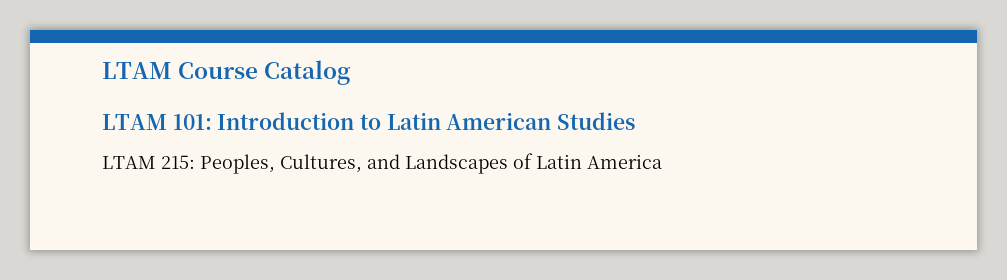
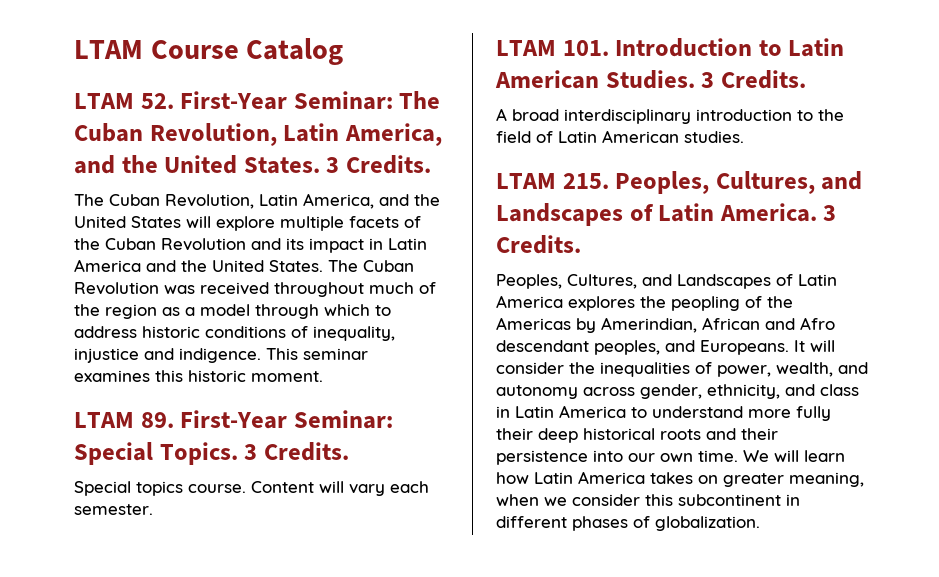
- LTAM 101: Introduction to Latin American Studies
- LTAM 215: Peoples, Cultures, and Landscapes of Latin America
+ LTAM 52. First-Year Seminar: The Cuban Revolution, Latin America, and the United States. 3 Credits.
+ The Cuban Revolution, Latin America, and the United States will explore multiple facets of the Cuban Revolution and its impact in Latin America and the United States. The Cuban Revolution was received throughout much of the region as a model through which to address historic conditions of inequality, injustice and indigence. This seminar examines this historic moment.
+ LTAM 89. First-Year Seminar: Special Topics. 3 Credits.
+ Special topics course. Content will vary each semester.
+ LTAM 101. Introduction to Latin American Studies. 3 Credits.
+ A broad interdisciplinary introduction to the field of Latin American studies.
+ LTAM 215. Peoples, Cultures, and Landscapes of Latin America. 3 Credits.
+ Peoples, Cultures, and Landscapes of Latin America explores the peopling of the Americas by Amerindian, African and Afro descendant peoples, and Europeans. It will consider the inequalities of power, wealth, and autonomy across gender, ethnicity, and class in Latin America to understand more fully their deep historical roots and their persistence into our own time. We will learn how Latin America takes on greater meaning, when we consider this subcontinent in different phases of globalization.

